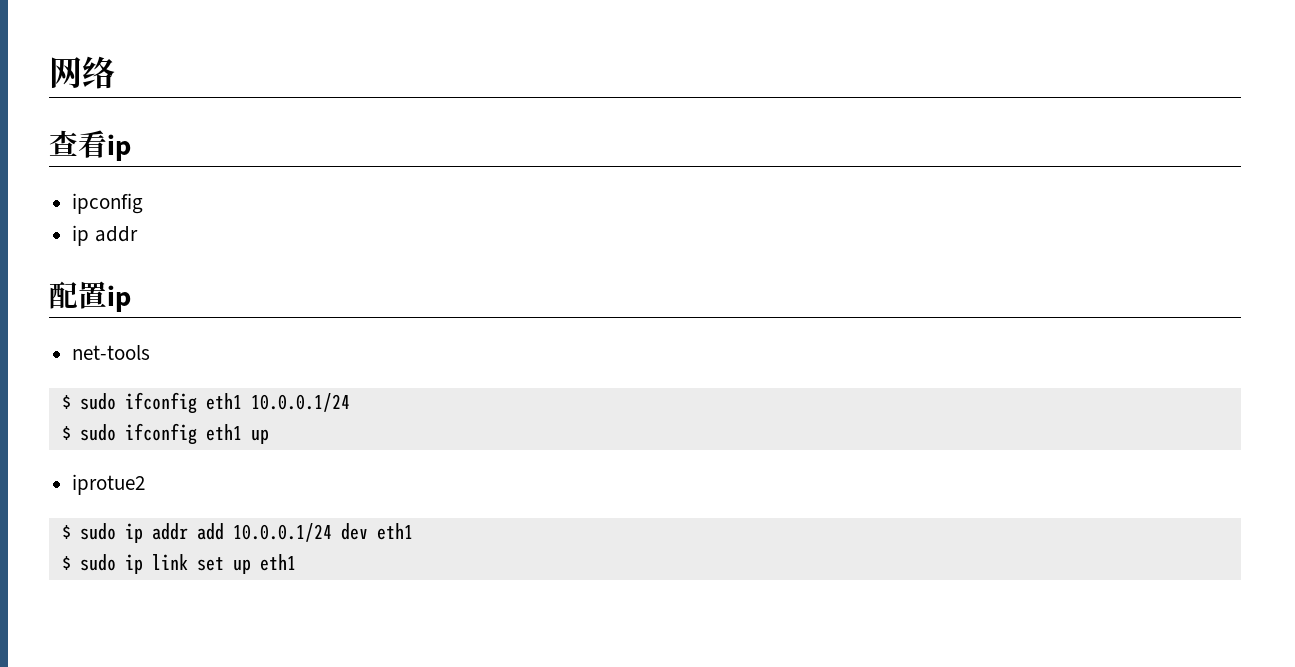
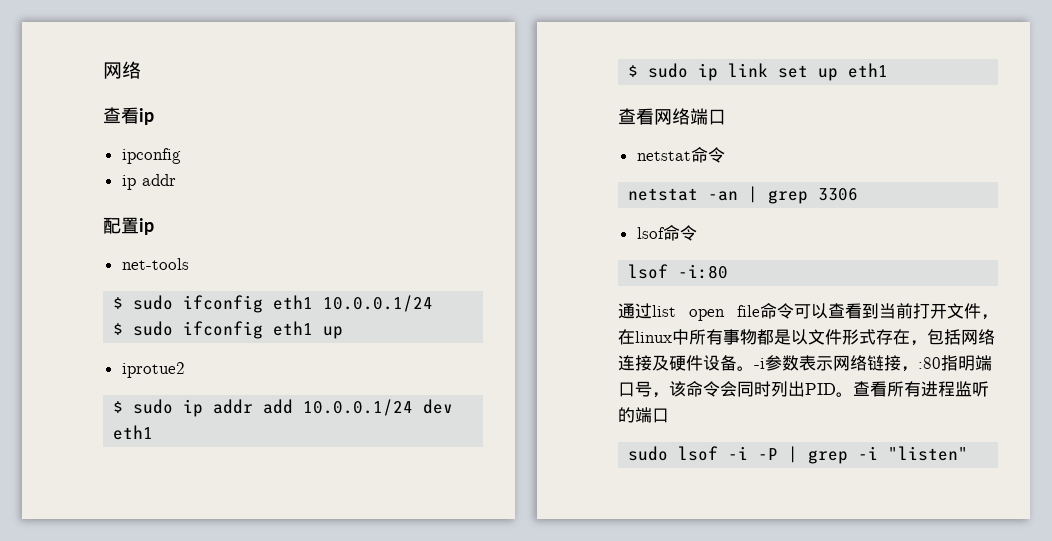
+ 查看网络端口
+ netstat命令
+ netstat -an | grep 3306
+ lsof命令
+ lsof -i:80
+ 通过list open file命令可以查看到当前打开文件，在linux中所有事物都是以文件形式存在，包括网络连接及硬件设备。-i参数表示网络链接，:80指明端口号，该命令会同时列出PID。查看所有进程监听的端口
+ sudo lsof -i -P | grep -i "listen"

